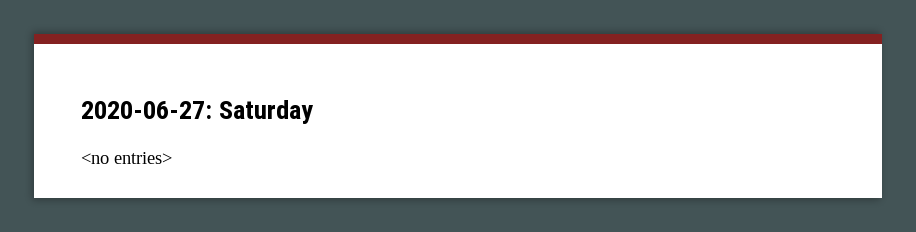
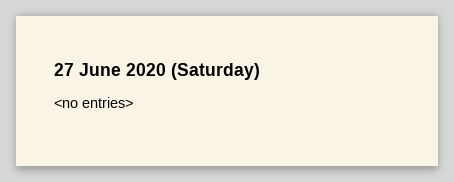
- 2020-06-27: Saturday
+ 27 June 2020 (Saturday)

